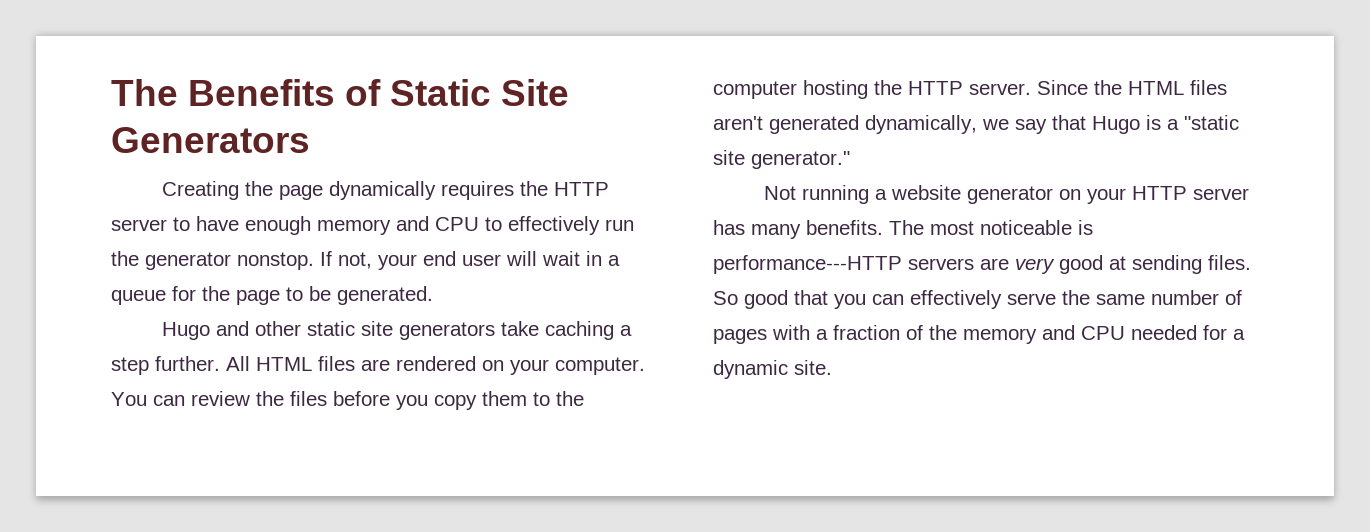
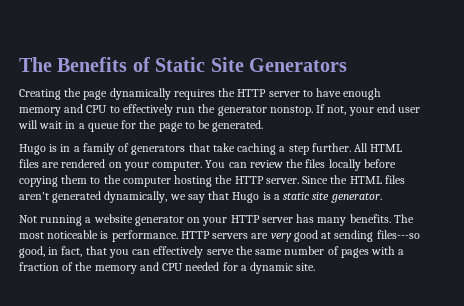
- Hugo and other static site generators take caching a step further.
+ Hugo is in a family of generators that take caching a step further.
- You can review the files before you copy them to the computer hosting the HTTP server.
+ You can review the files locally before copying them to the computer hosting the HTTP server.
- Since the HTML files aren't generated dynamically, we say that Hugo is a "static site generator."
+ Since the HTML files aren't generated dynamically, we say that Hugo is a static site generator.
- The most noticeable is performance---HTTP servers are very good at sending files. So good that you can effectively serve the same number of pages with a fraction of the memory and CPU needed for a dynamic site.
+ The most noticeable is performance. HTTP servers are very good at sending files---so good, in fact, that you can effectively serve the same number of pages with a fraction of the memory and CPU needed for a dynamic site.

